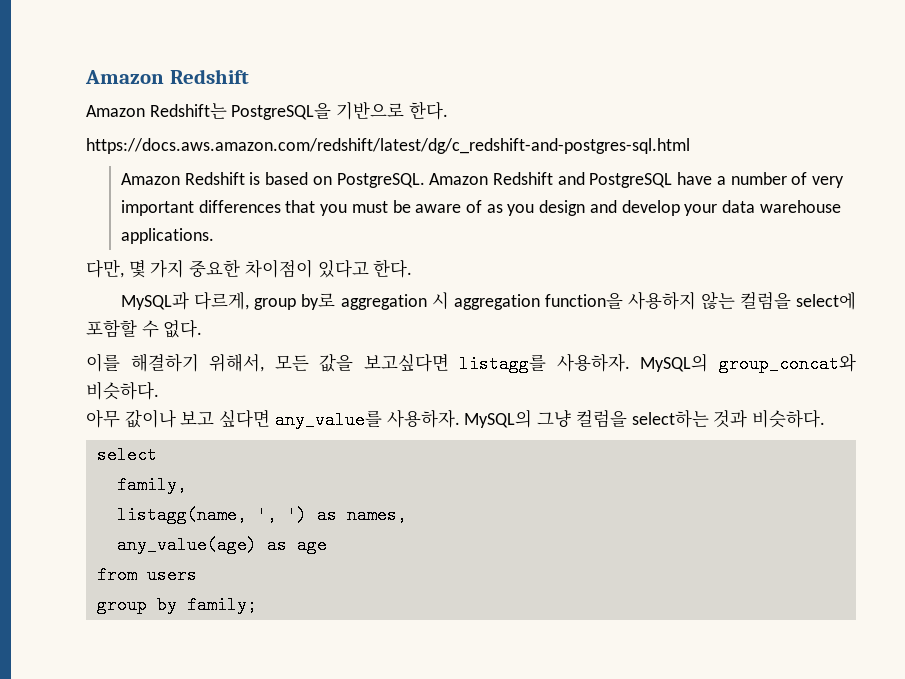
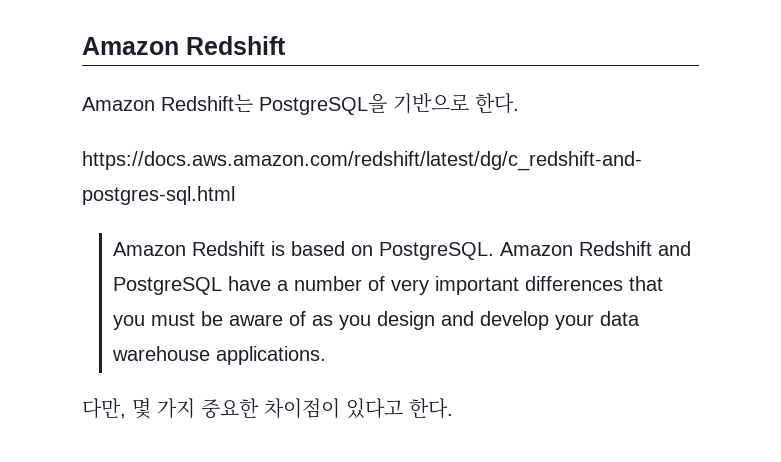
- MySQL과 다르게, group by로 aggregation 시 aggregation function을 사용하지 않는 컬럼을 select에 포함할 수 없다.
- 이를 해결하기 위해서, 모든 값을 보고싶다면 listagg를 사용하자. MySQL의 group_concat와 비슷하다.
- 아무 값이나 보고 싶다면 any_value를 사용하자. MySQL의 그냥 컬럼을 select하는 것과 비슷하다.
- select
- family,
- listagg(name, ', ') as names,
- any_value(age) as age
- from users
- group by family;

